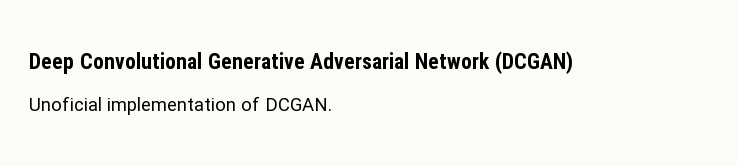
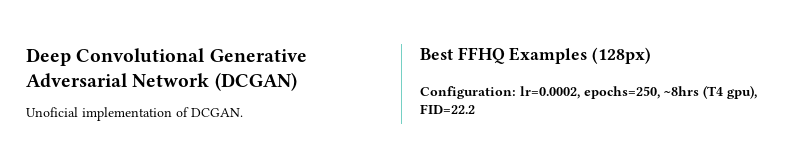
+ Best FFHQ Examples (128px)
+ Configuration: lr=0.0002, epochs=250, ~8hrs (T4 gpu), FID=22.2

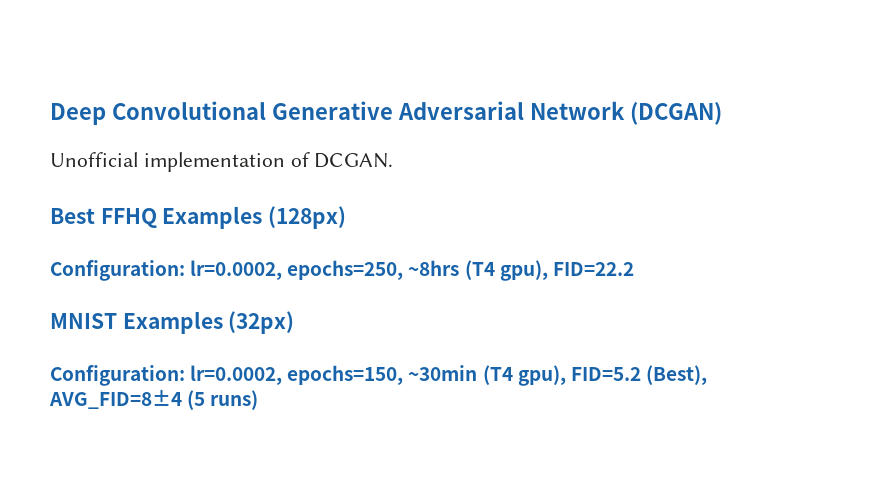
- Unoficial implementation of DCGAN.
+ Unofficial implementation of DCGAN.
+ MNIST Examples (32px)
+ Configuration: lr=0.0002, epochs=150, ~30min (T4 gpu), FID=5.2 (Best), AVG_FID=8±4 (5 runs)

